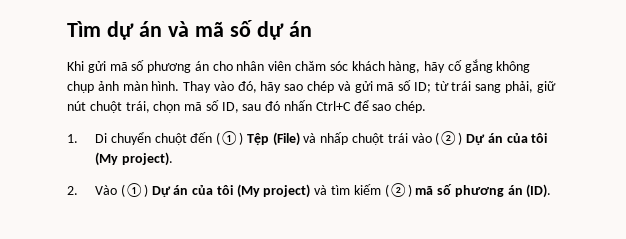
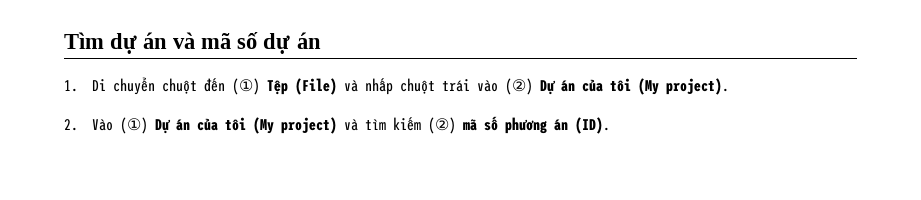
- Khi gửi mã số phương án cho nhân viên chăm sóc khách hàng, hãy cố gắng không chụp ảnh màn hình. Thay vào đó, hãy sao chép và gửi mã số ID; từ trái sang phải, giữ nút chuột trái, chọn mã số ID, sau đó nhấn Ctrl+C để sao chép.

